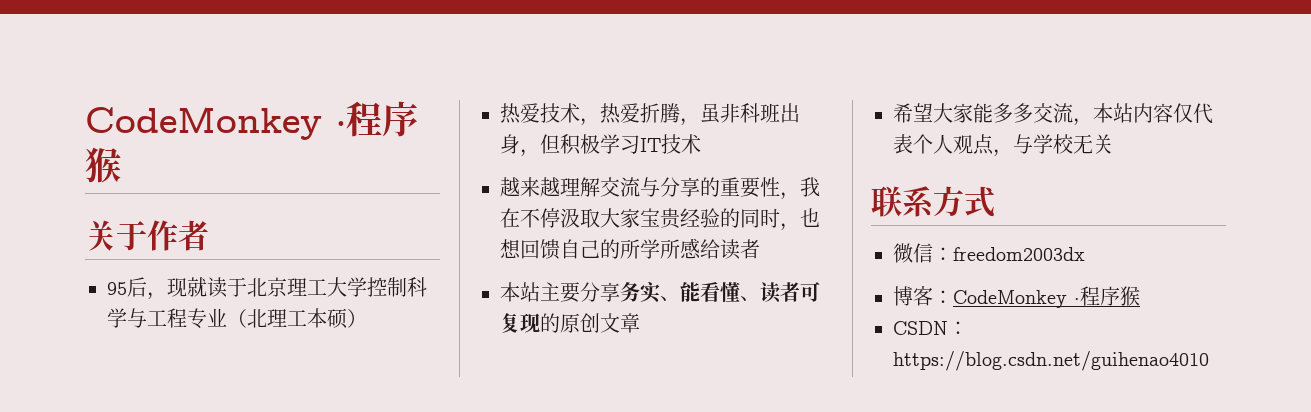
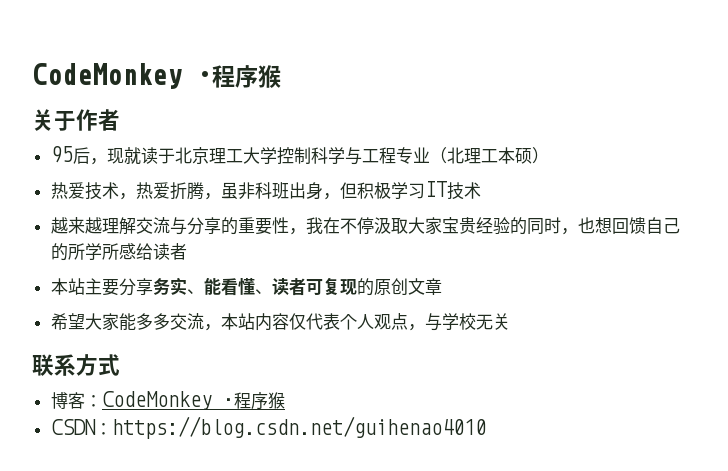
- 微信：freedom2003dx

